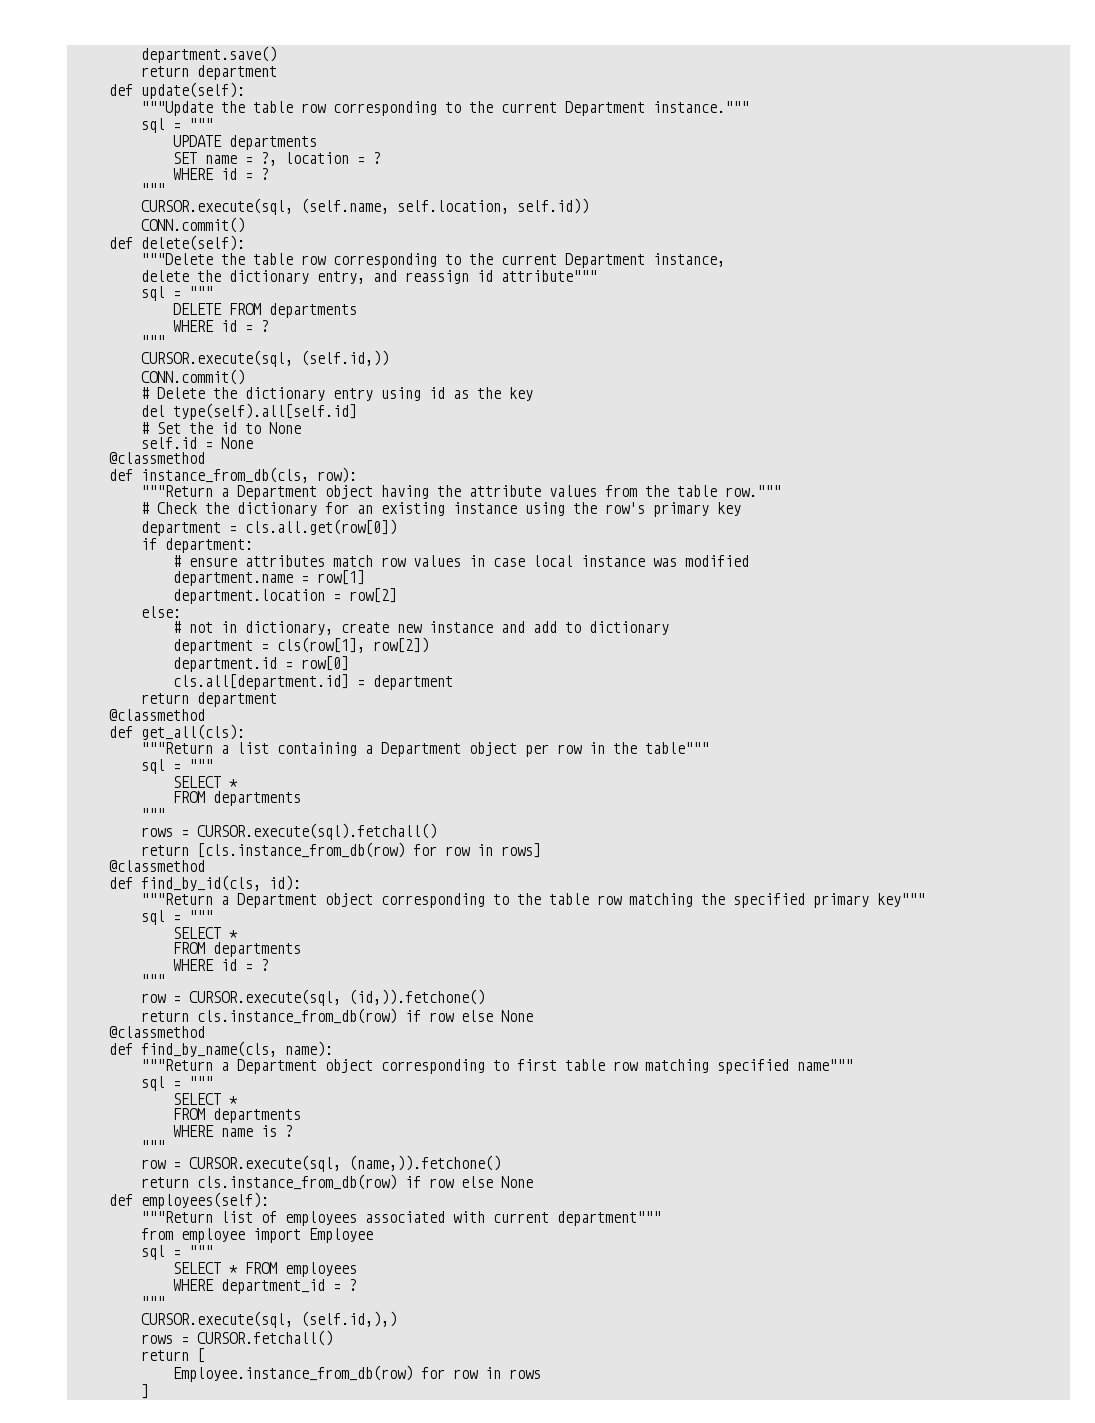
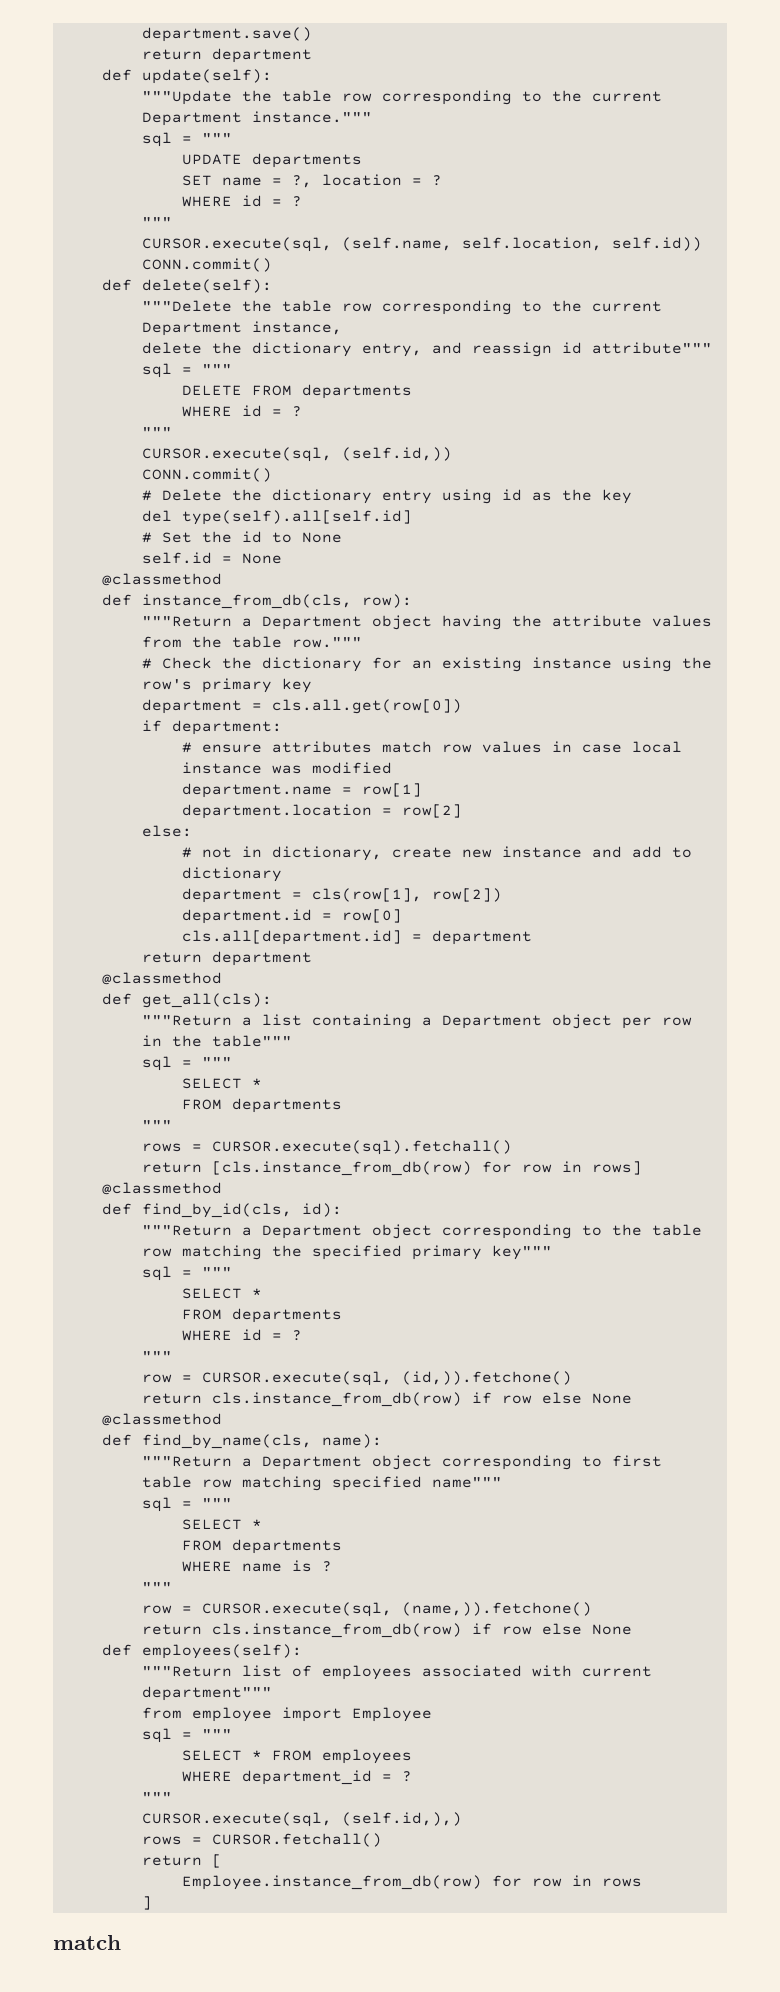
  ]
+ match

